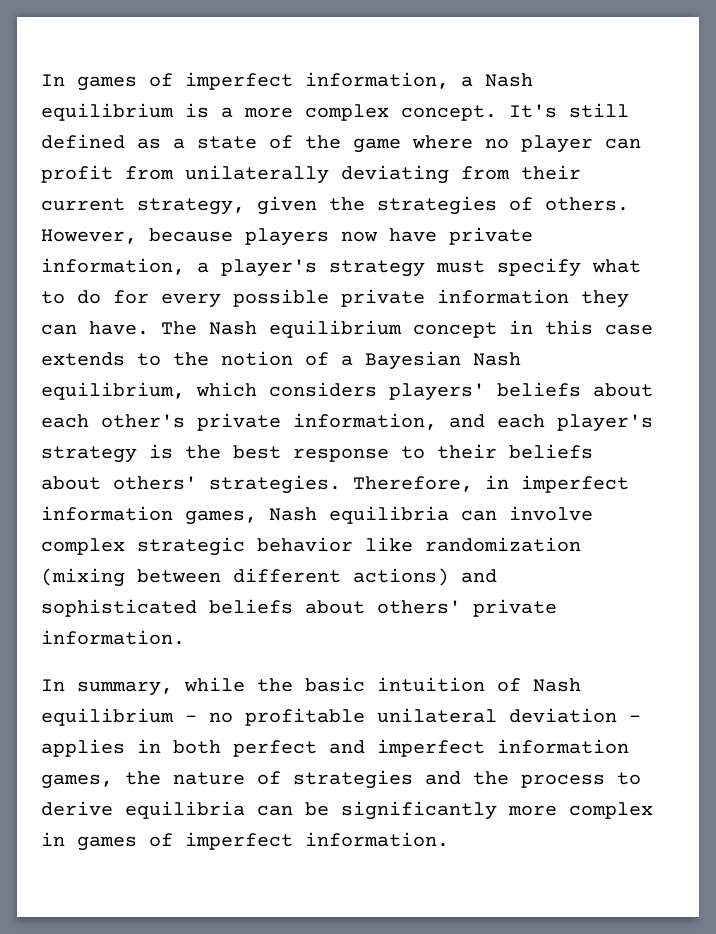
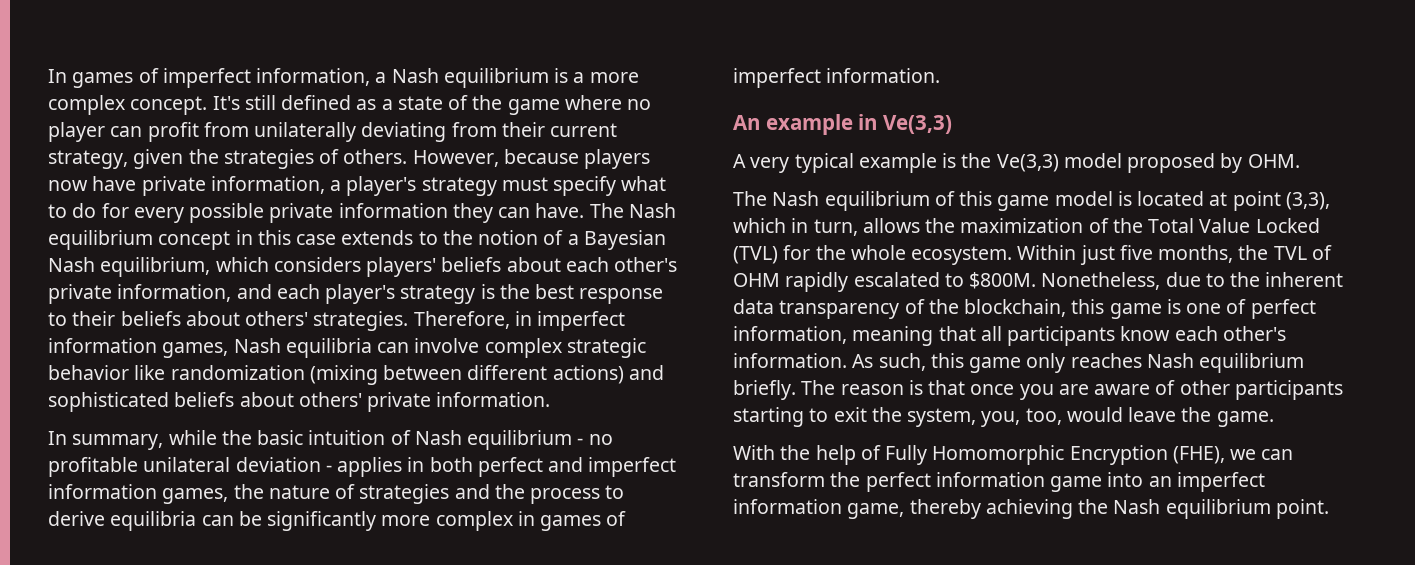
+ An example in Ve(3,3)
+ A very typical example is the Ve(3,3) model proposed by OHM.
+ The Nash equilibrium of this game model is located at point (3,3), which in turn, allows the maximization of the Total Value Locked (TVL) for the whole ecosystem. Within just five months, the TVL of OHM rapidly escalated to $800M. Nonetheless, due to the inherent data transparency of the blockchain, this game is one of perfect information, meaning that all participants know each other's information. As such, this game only reaches Nash equilibrium briefly. The reason is that once you are aware of other participants starting to exit the system, you, too, would leave the game.
+ With the help of Fully Homomorphic Encryption (FHE), we can transform the perfect information game into an imperfect information game, thereby achieving the Nash equilibrium point.

